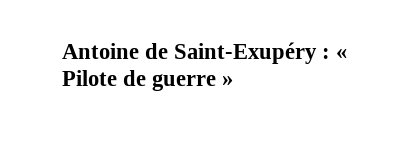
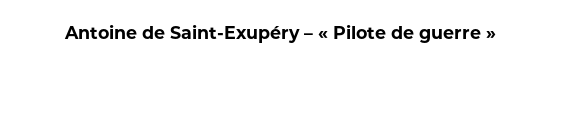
- Antoine de Saint-Exupéry : « Pilote de guerre »
+ Antoine de Saint-Exupéry – « Pilote de guerre »

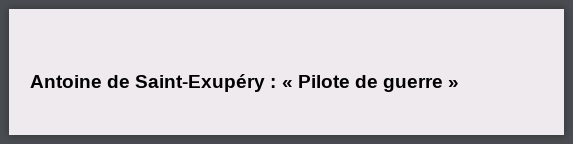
- Antoine de Saint-Exupéry – « Pilote de guerre »
+ Antoine de Saint-Exupéry : « Pilote de guerre »

